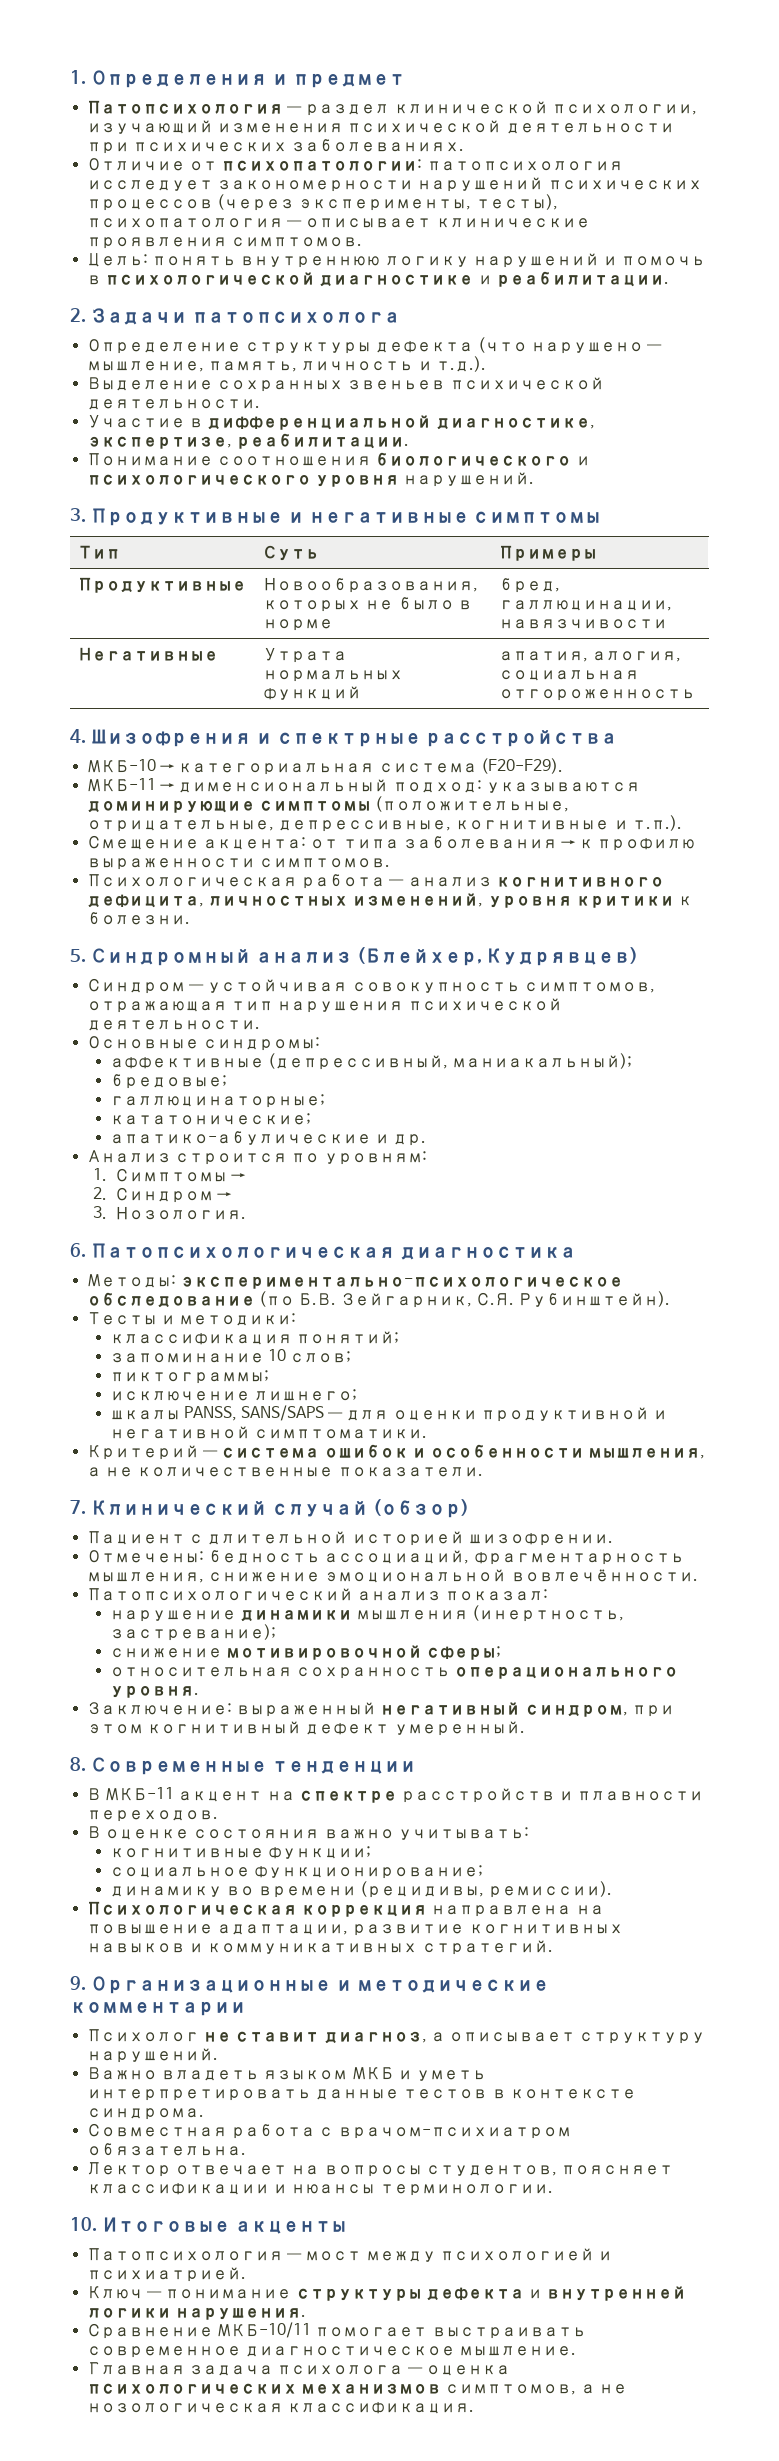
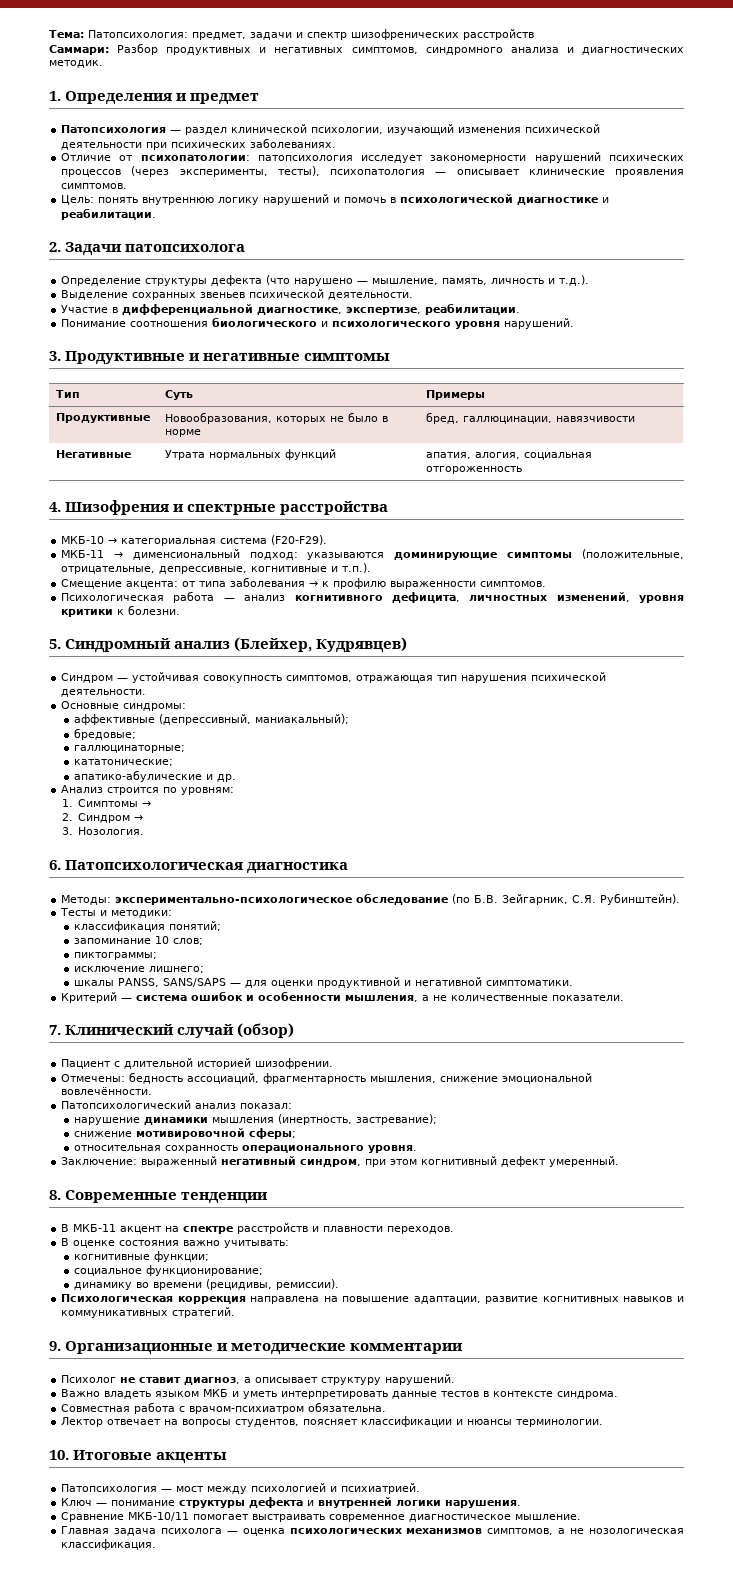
+ Тема: Патопсихология: предмет, задачи и спектр шизофренических расстройств
+ Саммари: Разбор продуктивных и негативных симптомов, синдромного анализа и диагностических методик.

